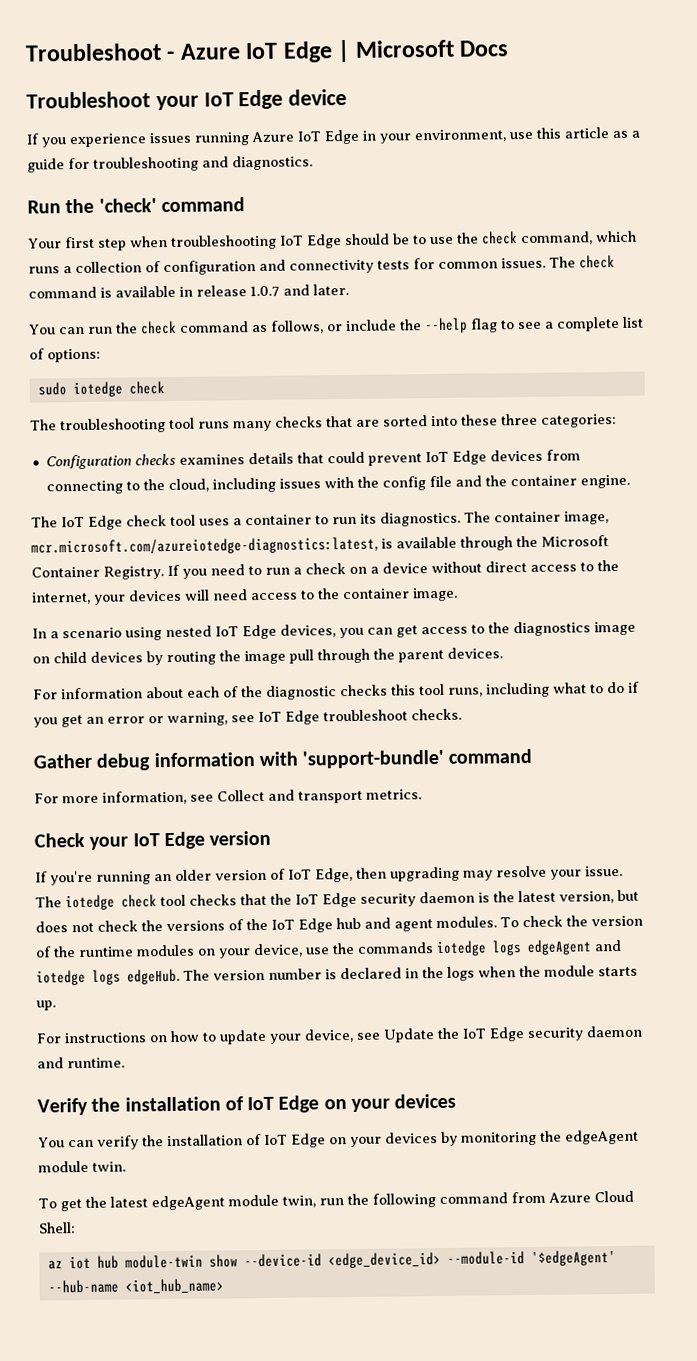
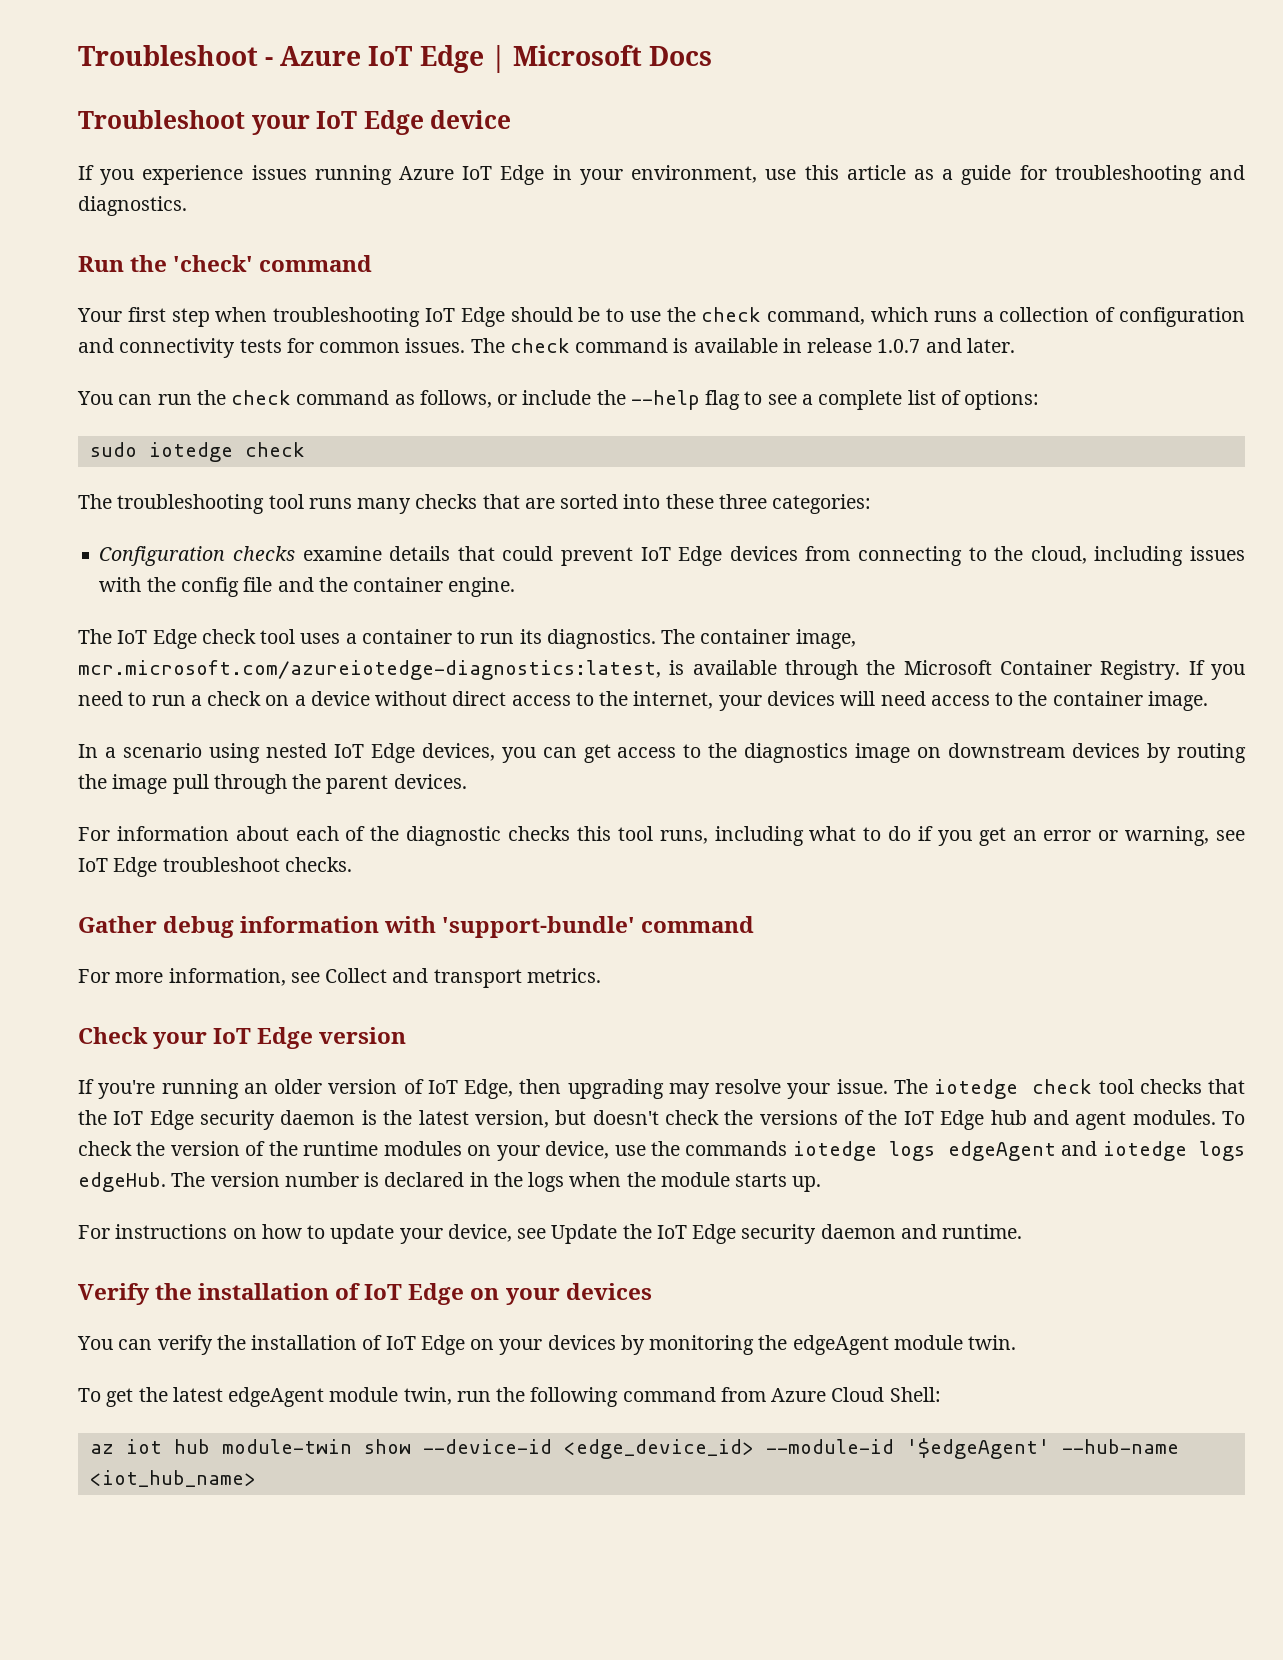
- Configuration checks examines details that could prevent IoT Edge devices from connecting to the cloud, including issues with the config file and the container engine.
+ Configuration checks examine details that could prevent IoT Edge devices from connecting to the cloud, including issues with the config file and the container engine.
- In a scenario using nested IoT Edge devices, you can get access to the diagnostics image on child devices by routing the image pull through the parent devices.
+ In a scenario using nested IoT Edge devices, you can get access to the diagnostics image on downstream devices by routing the image pull through the parent devices.
- The iotedge check tool checks that the IoT Edge security daemon is the latest version, but does not check the versions of the IoT Edge hub and agent modules.
+ The iotedge check tool checks that the IoT Edge security daemon is the latest version, but doesn't check the versions of the IoT Edge hub and agent modules.

